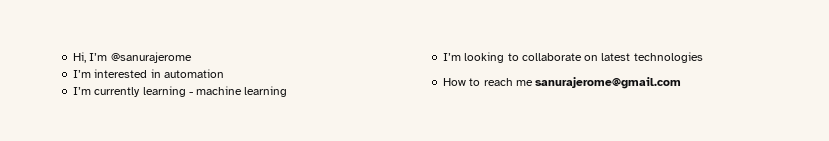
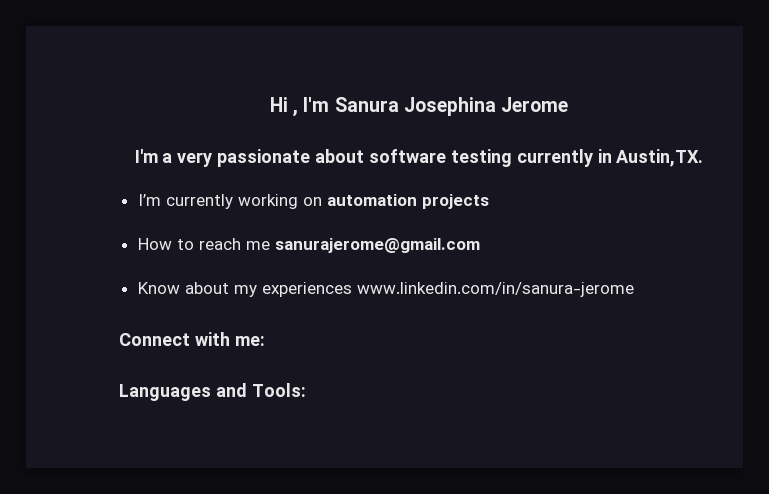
- Hi, I’m @sanurajerome
- I’m interested in automation
- I’m currently learning - machine learning
- I’m looking to collaborate on latest technologies
+ Hi , I'm Sanura Josephina Jerome
+ I'm a very passionate about software testing currently in Austin,TX.
+ I’m currently working on automation projects
+ Know about my experiences www.linkedin.com/in/sanura-jerome
+ Connect with me:
+ Languages and Tools:

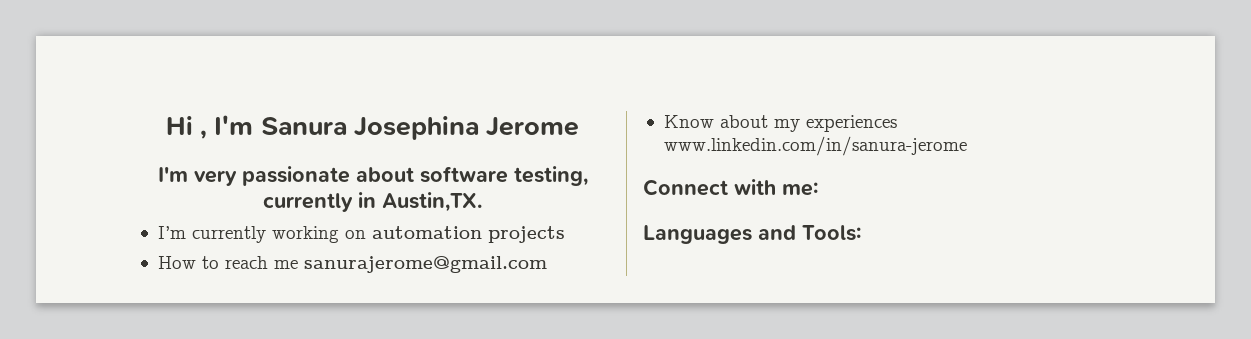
- I'm a very passionate about software testing currently in Austin,TX.
+ I'm very passionate about software testing, currently in Austin,TX.

